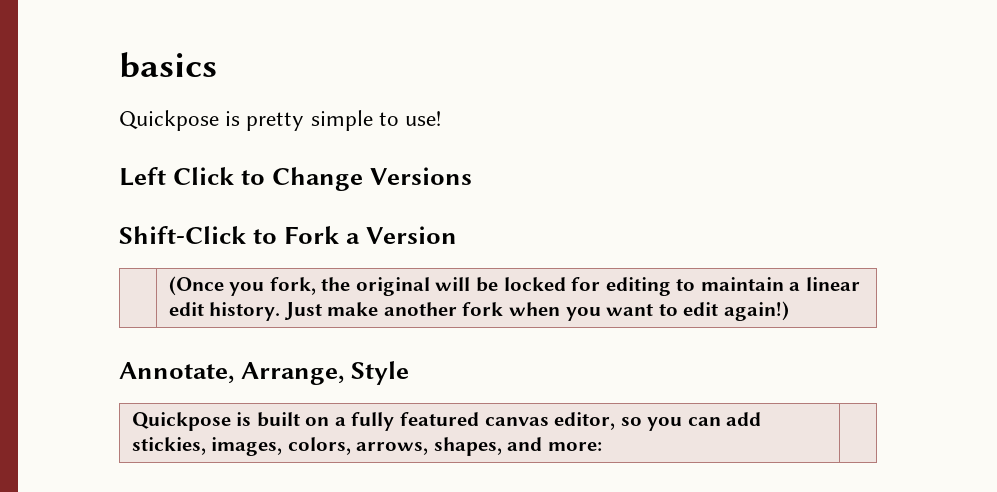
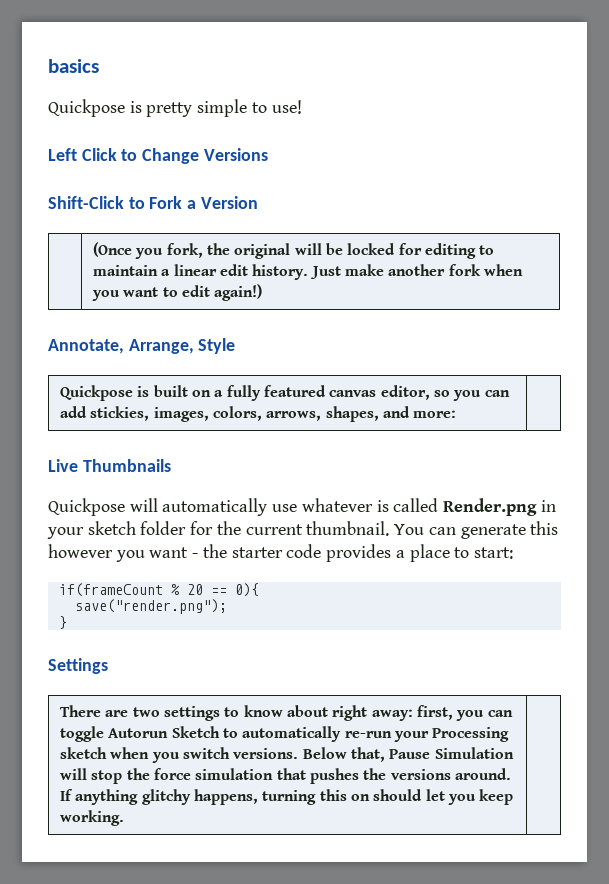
+ Live Thumbnails
+ Quickpose will automatically use whatever is called Render.png in your sketch folder for the current thumbnail. You can generate this however you want - the starter code provides a place to start:
+ if(frameCount % 20 == 0){
+ save("render.png");
+ }
+ Settings
+ There are two settings to know about right away: first, you can toggle Autorun Sketch to automatically re-run your Processing sketch when you switch versions. Below that, Pause Simulation will stop the force simulation that pushes the versions around. If anything glitchy happens, turning this on should let you keep working.

